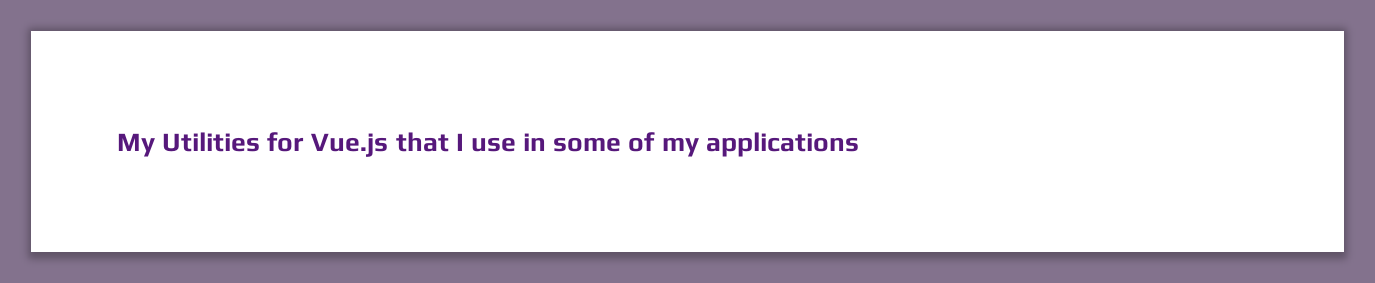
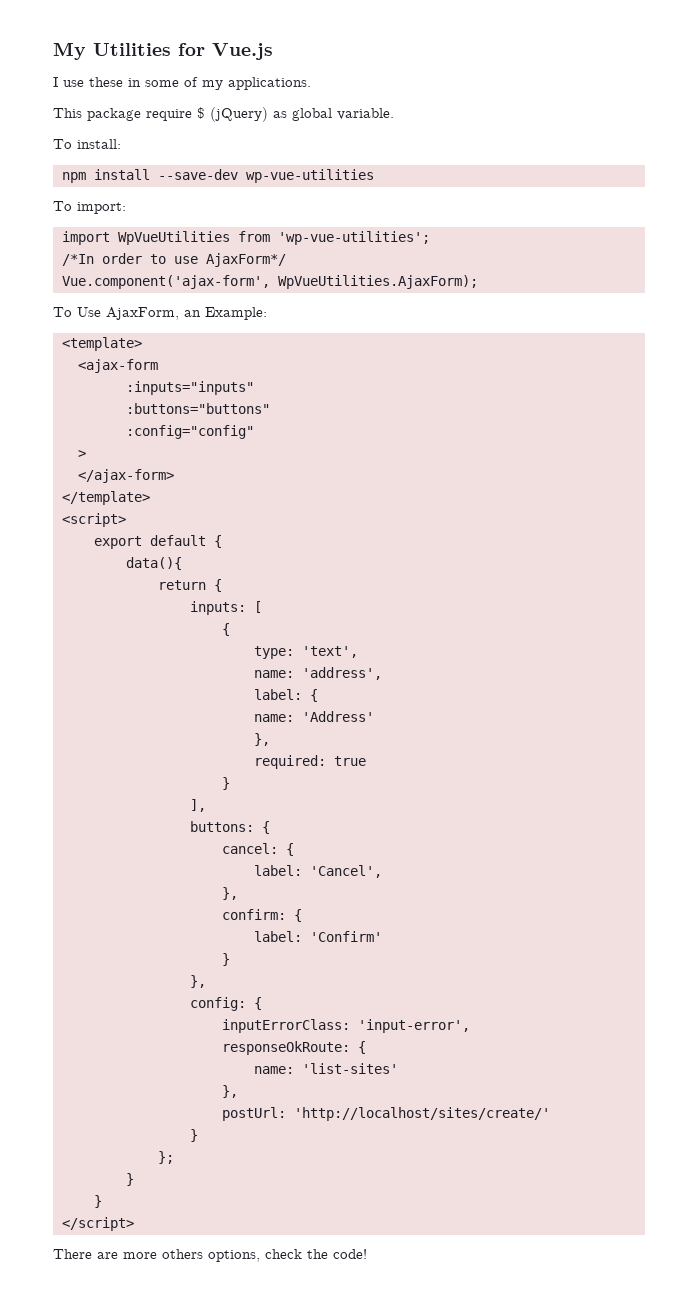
- My Utilities for Vue.js that I use in some of my applications
+ My Utilities for Vue.js
+ I use these in some of my applications.
+ This package require $ (jQuery) as global variable.
+ To install:
+ npm install --save-dev wp-vue-utilities
+ To import:
+ import WpVueUtilities from 'wp-vue-utilities';
+ /*In order to use AjaxForm*/
+ Vue.component('ajax-form', WpVueUtilities.AjaxForm);
+ To Use AjaxForm, an Example:
+ <template>
+ <ajax-form
+ :inputs="inputs"
+ :buttons="buttons"
+ :config="config"
+ >
+ </ajax-form>
+ </template>
+ <script>
+ export default {
+ data(){
+ return {
+ inputs: [
+ {
+ type: 'text',
+ name: 'address',
+ label: {
+ name: 'Address'
+ },
+ required: true
+ }
+ ],
+ buttons: {
+ cancel: {
+ label: 'Cancel',
+ },
+ confirm: {
+ label: 'Confirm'
+ }
+ },
+ config: {
+ inputErrorClass: 'input-error',
+ responseOkRoute: {
+ name: 'list-sites'
+ },
+ postUrl: 'http://localhost/sites/create/'
+ }
+ };
+ }
+ }
+ </script>
+ There are more others options, check the code!

